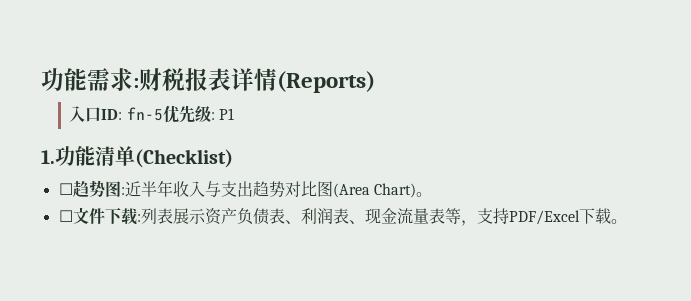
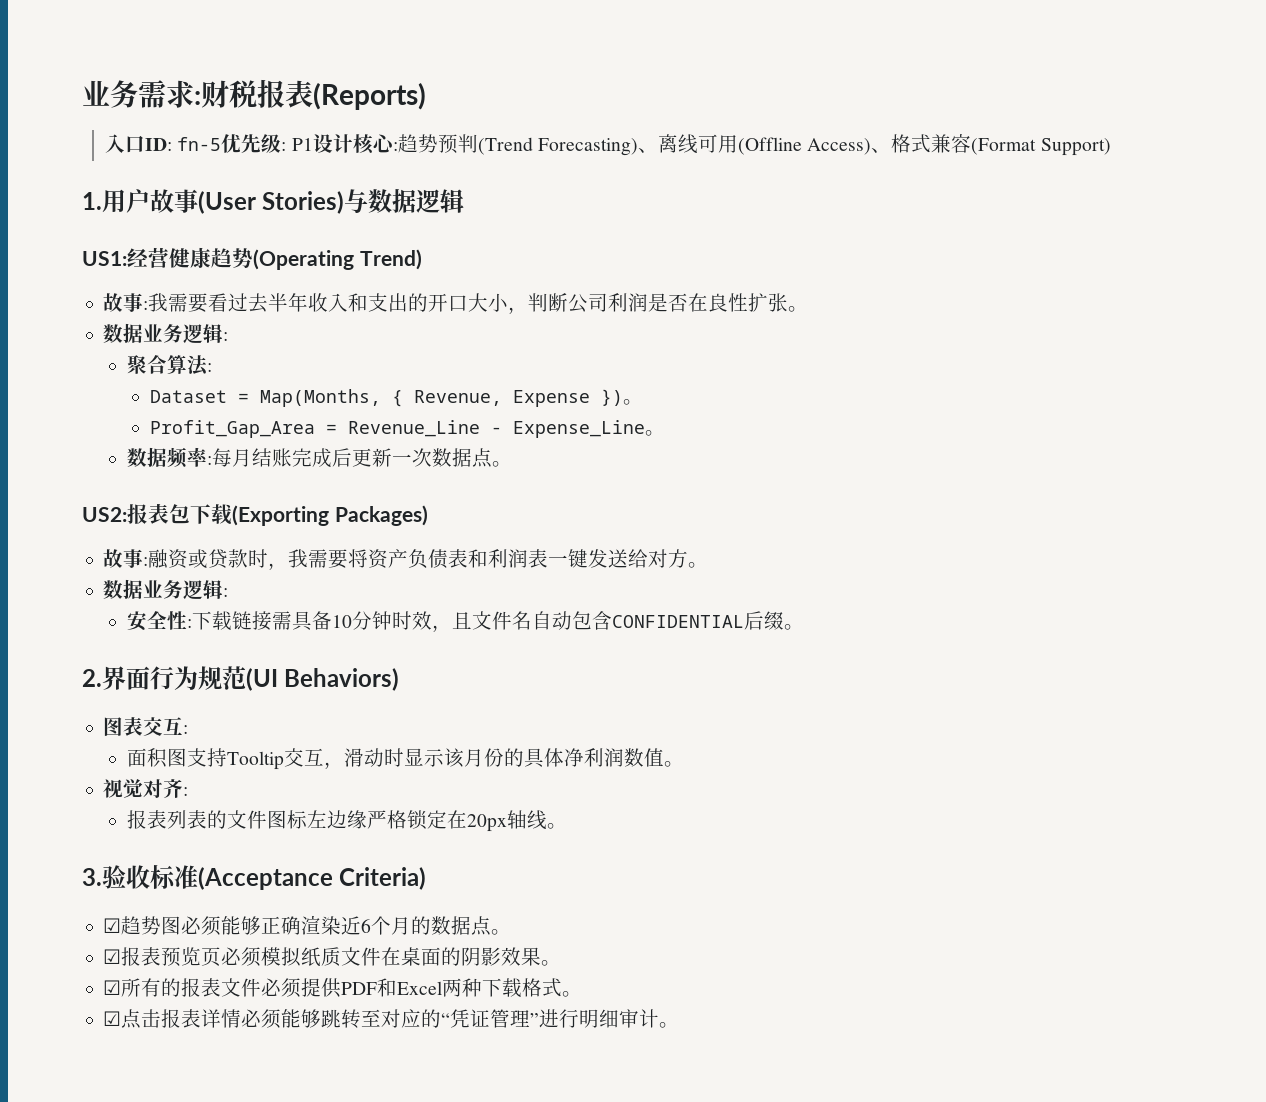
- 功能需求:财税报表详情(Reports)
+ 业务需求:财税报表(Reports)
- 入口ID: fn-5优先级: P1
- 1.功能清单(Checklist)
- ☐趋势图:近半年收入与支出趋势对比图(Area Chart)。
- ☐文件下载:列表展示资产负债表、利润表、现金流量表等，支持PDF/Excel下载。
+ 入口ID: fn-5优先级: P1设计核心:趋势预判(Trend Forecasting)、离线可用(Offline Access)、格式兼容(Format Support)
+ 1.用户故事(User Stories)与数据逻辑
+ US1:经营健康趋势(Operating Trend)
+ 故事:我需要看过去半年收入和支出的开口大小，判断公司利润是否在良性扩张。
+ 数据业务逻辑:
+ 聚合算法:
+ Dataset = Map(Months, { Revenue, Expense })。
+ Profit_Gap_Area = Revenue_Line - Expense_Line。
+ 数据频率:每月结账完成后更新一次数据点。
+ US2:报表包下载(Exporting Packages)
+ 故事:融资或贷款时，我需要将资产负债表和利润表一键发送给对方。
+ 数据业务逻辑:
+ 安全性:下载链接需具备10分钟时效，且文件名自动包含CONFIDENTIAL后缀。
+ 2.界面行为规范(UI Behaviors)
+ 图表交互:
+ 面积图支持Tooltip交互，滑动时显示该月份的具体净利润数值。
+ 视觉对齐:
+ 报表列表的文件图标左边缘严格锁定在20px轴线。
+ 3.验收标准(Acceptance Criteria)
+ ☑趋势图必须能够正确渲染近6个月的数据点。
+ ☑报表预览页必须模拟纸质文件在桌面的阴影效果。
+ ☑所有的报表文件必须提供PDF和Excel两种下载格式。
+ ☑点击报表详情必须能够跳转至对应的“凭证管理”进行明细审计。

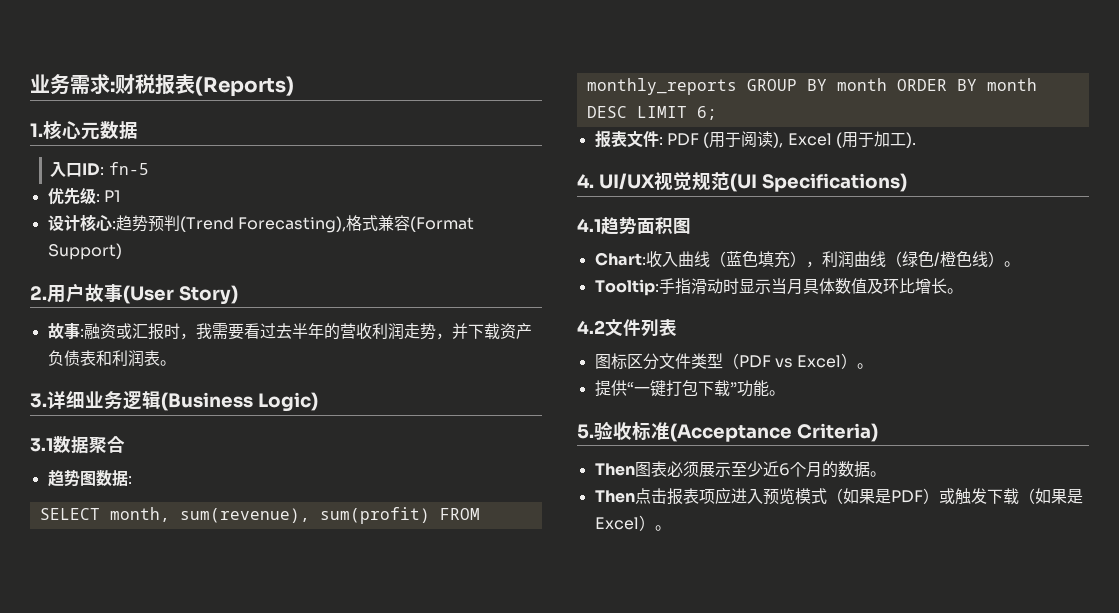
+ 1.核心元数据
- 入口ID: fn-5优先级: P1设计核心:趋势预判(Trend Forecasting)、离线可用(Offline Access)、格式兼容(Format Support)
+ 入口ID: fn-5
+ 优先级: P1
+ 设计核心:趋势预判(Trend Forecasting),格式兼容(Format Support)
- 1.用户故事(User Stories)与数据逻辑
- US1:经营健康趋势(Operating Trend)
- 故事:我需要看过去半年收入和支出的开口大小，判断公司利润是否在良性扩张。
- 数据业务逻辑:
- 聚合算法:
- Dataset = Map(Months, { Revenue, Expense })。
- Profit_Gap_Area = Revenue_Line - Expense_Line。
- 数据频率:每月结账完成后更新一次数据点。
- US2:报表包下载(Exporting Packages)
- 故事:融资或贷款时，我需要将资产负债表和利润表一键发送给对方。
- 数据业务逻辑:
- 安全性:下载链接需具备10分钟时效，且文件名自动包含CONFIDENTIAL后缀。
- 2.界面行为规范(UI Behaviors)
- 图表交互:
- 面积图支持Tooltip交互，滑动时显示该月份的具体净利润数值。
- 视觉对齐:
- 报表列表的文件图标左边缘严格锁定在20px轴线。
- 3.验收标准(Acceptance Criteria)
- ☑趋势图必须能够正确渲染近6个月的数据点。
- ☑报表预览页必须模拟纸质文件在桌面的阴影效果。
- ☑所有的报表文件必须提供PDF和Excel两种下载格式。
- ☑点击报表详情必须能够跳转至对应的“凭证管理”进行明细审计。
+ 2.用户故事(User Story)
+ 故事:融资或汇报时，我需要看过去半年的营收利润走势，并下载资产负债表和利润表。
+ 3.详细业务逻辑(Business Logic)
+ 3.1数据聚合
+ 趋势图数据:
+ SELECT month, sum(revenue), sum(profit) FROM monthly_reports GROUP BY month ORDER BY month DESC LIMIT 6;
+ 报表文件: PDF (用于阅读), Excel (用于加工).
+ 4. UI/UX视觉规范(UI Specifications)
+ 4.1趋势面积图
+ Chart:收入曲线（蓝色填充），利润曲线（绿色/橙色线）。
+ Tooltip:手指滑动时显示当月具体数值及环比增长。
+ 4.2文件列表
+ 图标区分文件类型（PDF vs Excel）。
+ 提供“一键打包下载”功能。
+ 5.验收标准(Acceptance Criteria)
+ Then图表必须展示至少近6个月的数据。
+ Then点击报表项应进入预览模式（如果是PDF）或触发下载（如果是Excel）。

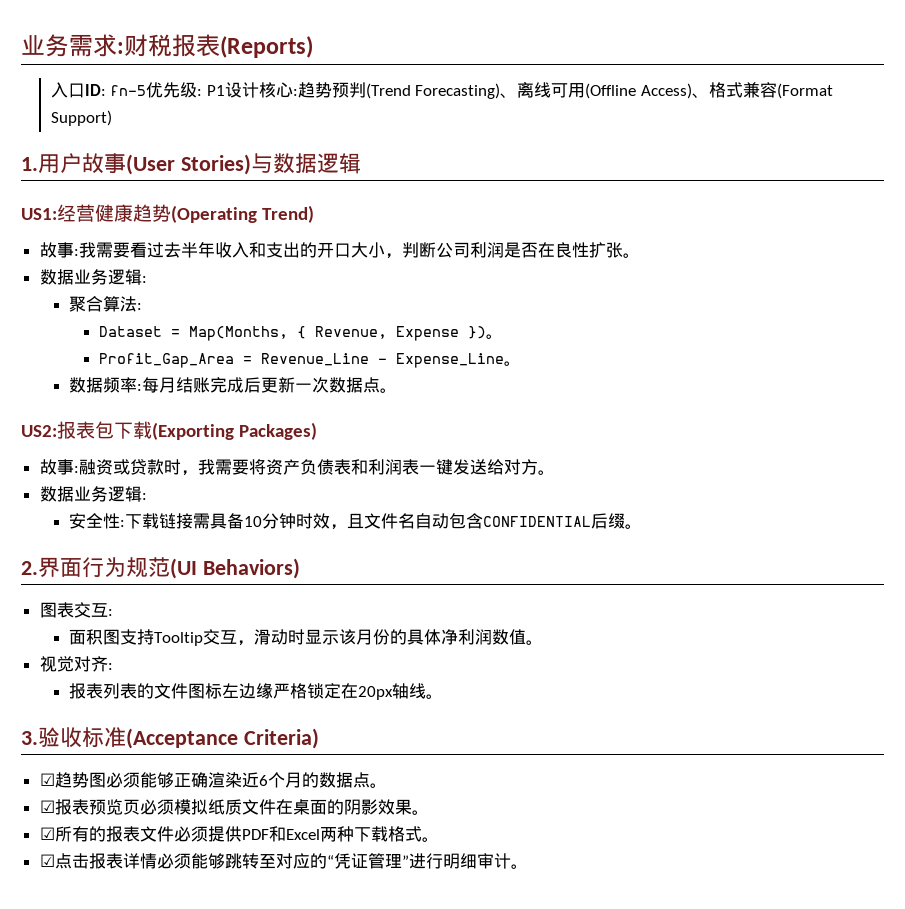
- 1.核心元数据
- 入口ID: fn-5
- 优先级: P1
- 设计核心:趋势预判(Trend Forecasting),格式兼容(Format Support)
+ 入口ID: fn-5优先级: P1设计核心:趋势预判(Trend Forecasting)、离线可用(Offline Access)、格式兼容(Format Support)
- 2.用户故事(User Story)
- 故事:融资或汇报时，我需要看过去半年的营收利润走势，并下载资产负债表和利润表。
- 3.详细业务逻辑(Business Logic)
- 3.1数据聚合
- 趋势图数据:
- SELECT month, sum(revenue), sum(profit) FROM monthly_reports GROUP BY month ORDER BY month DESC LIMIT 6;
- 报表文件: PDF (用于阅读), Excel (用于加工).
- 4. UI/UX视觉规范(UI Specifications)
- 4.1趋势面积图
- Chart:收入曲线（蓝色填充），利润曲线（绿色/橙色线）。
- Tooltip:手指滑动时显示当月具体数值及环比增长。
- 4.2文件列表
- 图标区分文件类型（PDF vs Excel）。
- 提供“一键打包下载”功能。
- 5.验收标准(Acceptance Criteria)
- Then图表必须展示至少近6个月的数据。
- Then点击报表项应进入预览模式（如果是PDF）或触发下载（如果是Excel）。
+ 1.用户故事(User Stories)与数据逻辑
+ US1:经营健康趋势(Operating Trend)
+ 故事:我需要看过去半年收入和支出的开口大小，判断公司利润是否在良性扩张。
+ 数据业务逻辑:
+ 聚合算法:
+ Dataset = Map(Months, { Revenue, Expense })。
+ Profit_Gap_Area = Revenue_Line - Expense_Line。
+ 数据频率:每月结账完成后更新一次数据点。
+ US2:报表包下载(Exporting Packages)
+ 故事:融资或贷款时，我需要将资产负债表和利润表一键发送给对方。
+ 数据业务逻辑:
+ 安全性:下载链接需具备10分钟时效，且文件名自动包含CONFIDENTIAL后缀。
+ 2.界面行为规范(UI Behaviors)
+ 图表交互:
+ 面积图支持Tooltip交互，滑动时显示该月份的具体净利润数值。
+ 视觉对齐:
+ 报表列表的文件图标左边缘严格锁定在20px轴线。
+ 3.验收标准(Acceptance Criteria)
+ ☑趋势图必须能够正确渲染近6个月的数据点。
+ ☑报表预览页必须模拟纸质文件在桌面的阴影效果。
+ ☑所有的报表文件必须提供PDF和Excel两种下载格式。
+ ☑点击报表详情必须能够跳转至对应的“凭证管理”进行明细审计。

